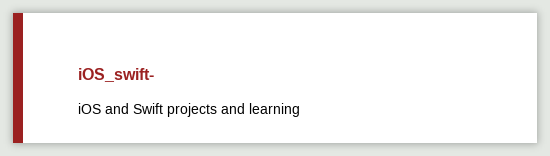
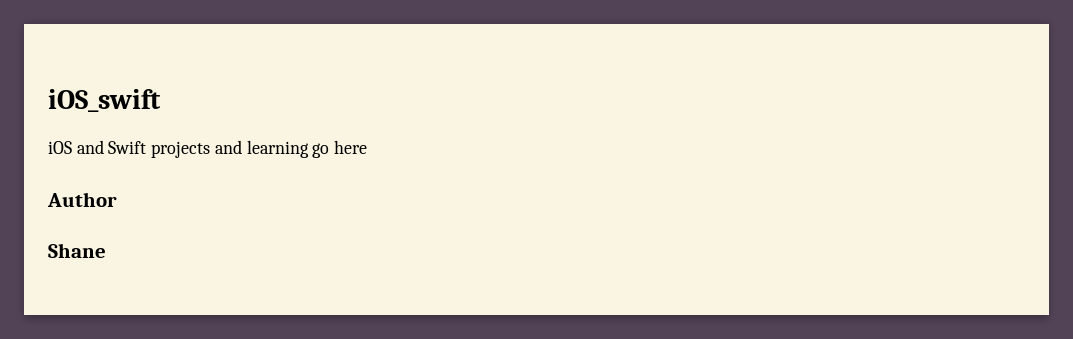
- iOS_swift-
+ iOS_swift
- iOS and Swift projects and learning
+ iOS and Swift projects and learning go here
+ Author
+ Shane

